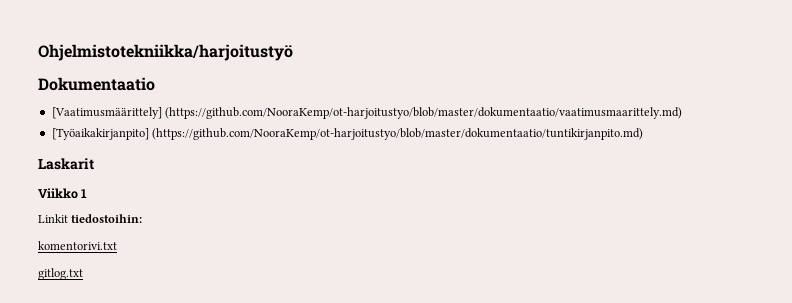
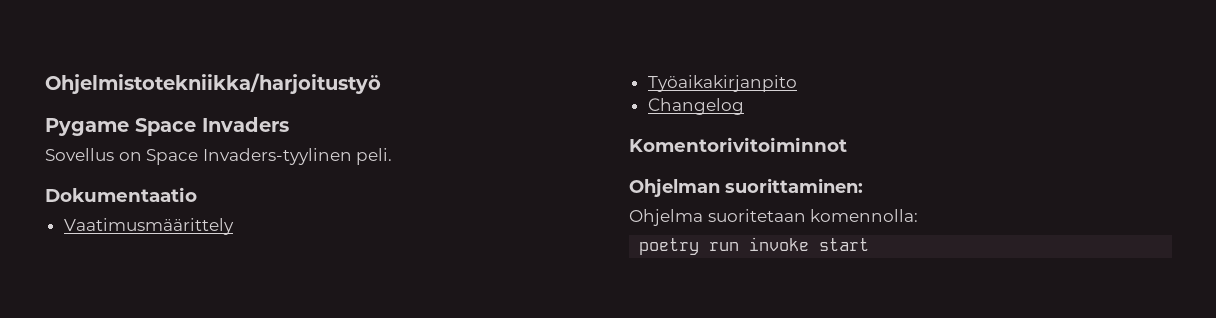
+ Pygame Space Invaders
+ Sovellus on Space Invaders-tyylinen peli.
  Dokumentaatio
- [Vaatimusmäärittely] (https://github.com/NooraKemp/ot-harjoitustyo/blob/master/dokumentaatio/vaatimusmaarittely.md)
- [Työaikakirjanpito] (https://github.com/NooraKemp/ot-harjoitustyo/blob/master/dokumentaatio/tuntikirjanpito.md)
- Laskarit
- Viikko 1
- Linkit tiedostoihin:
- komentorivi.txt
- gitlog.txt
+ Vaatimusmäärittely
+ Työaikakirjanpito
+ Changelog
+ Komentorivitoiminnot
+ Ohjelman suorittaminen:
+ Ohjelma suoritetaan komennolla:
+ poetry run invoke start

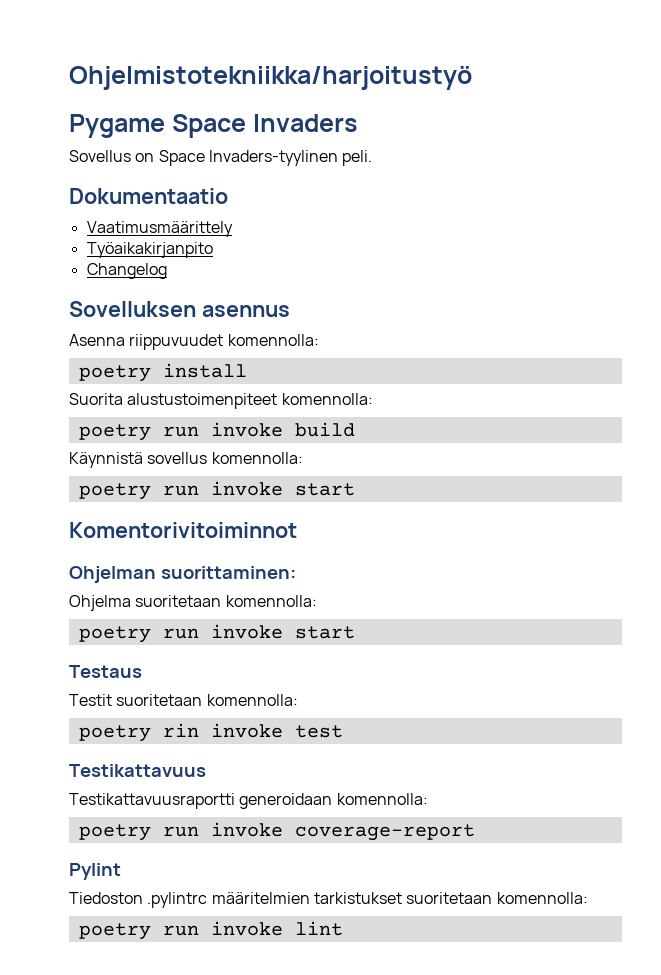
+ Sovelluksen asennus
+ Asenna riippuvuudet komennolla:
+ poetry install
+ Suorita alustustoimenpiteet komennolla:
+ poetry run invoke build
+ Käynnistä sovellus komennolla:
+ poetry run invoke start
+ Testaus
+ Testit suoritetaan komennolla:
+ poetry rin invoke test
+ Testikattavuus
+ Testikattavuusraportti generoidaan komennolla:
+ poetry run invoke coverage-report
+ Pylint
+ Tiedoston .pylintrc määritelmien tarkistukset suoritetaan komennolla:
+ poetry run invoke lint

